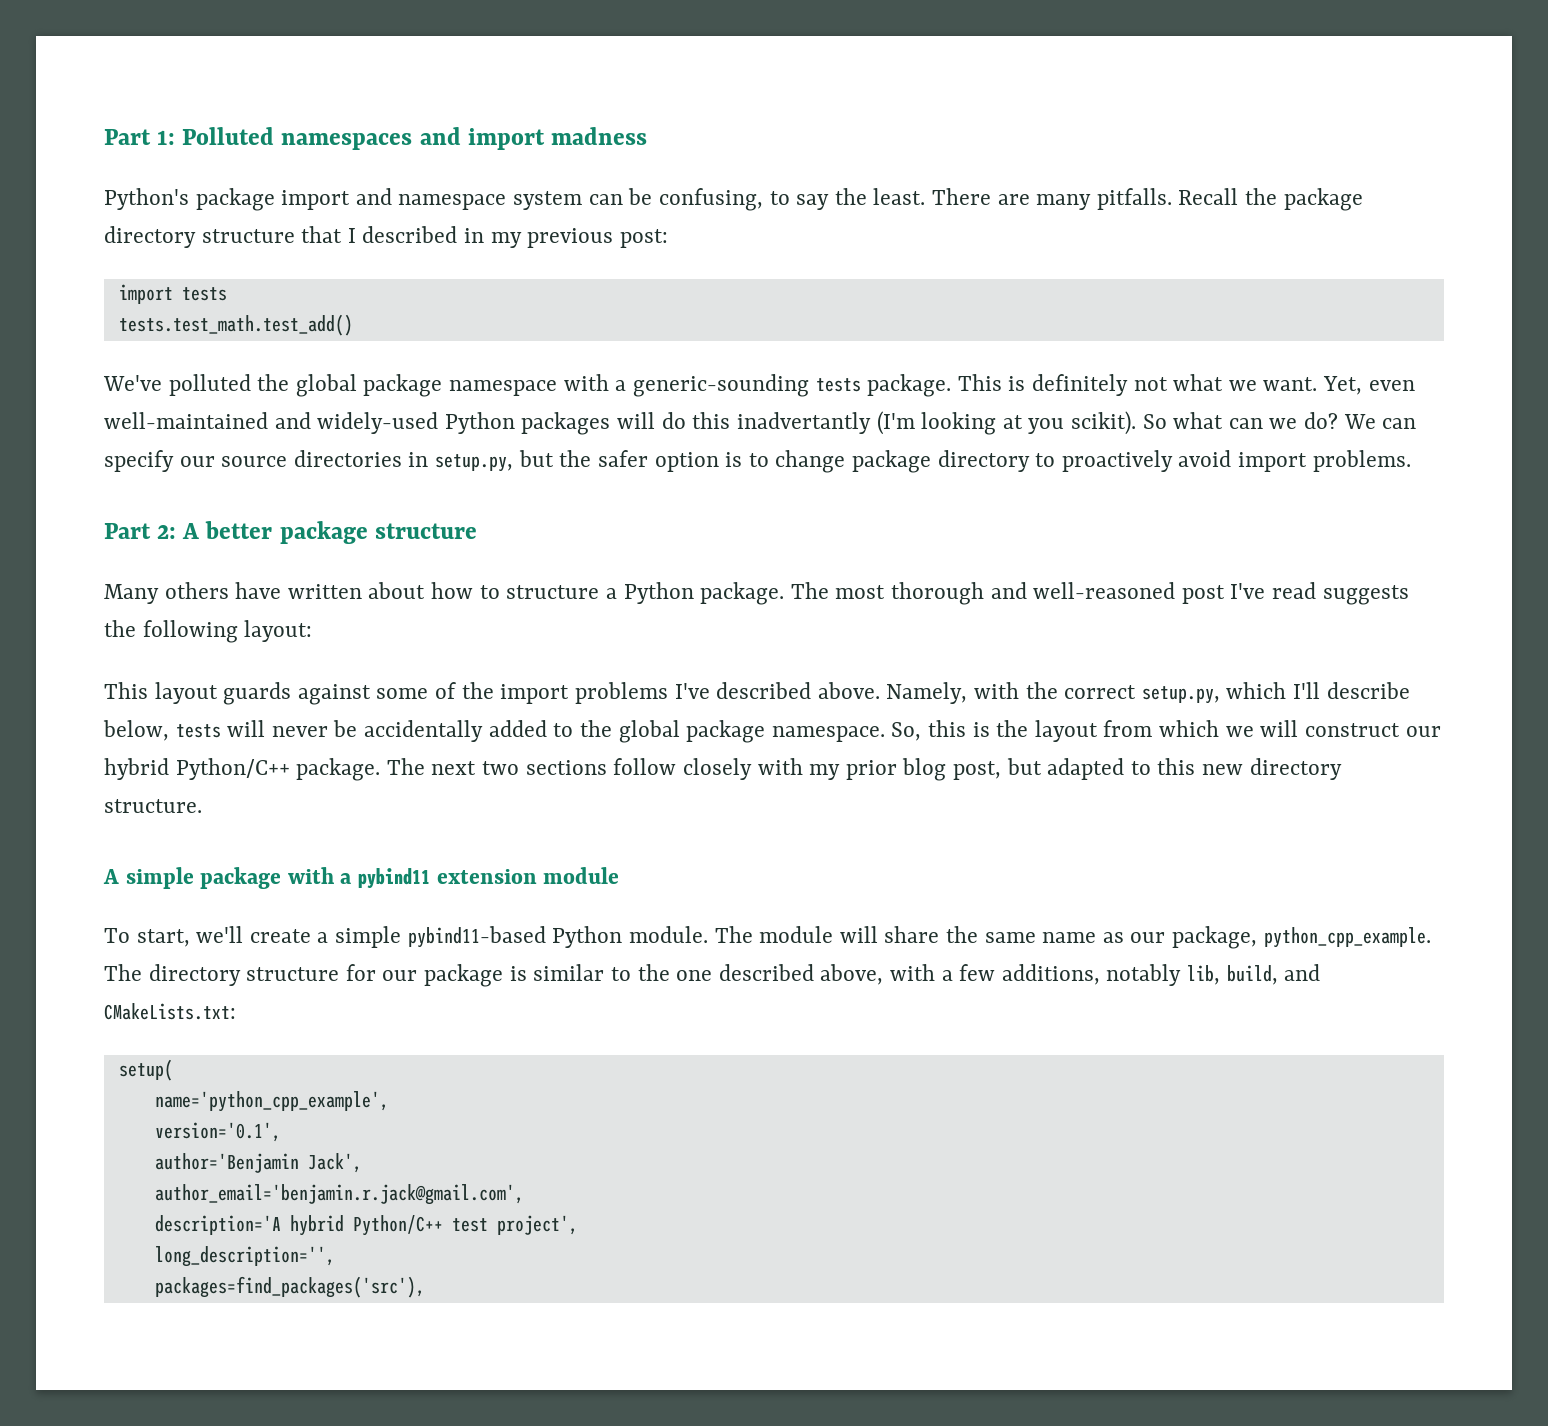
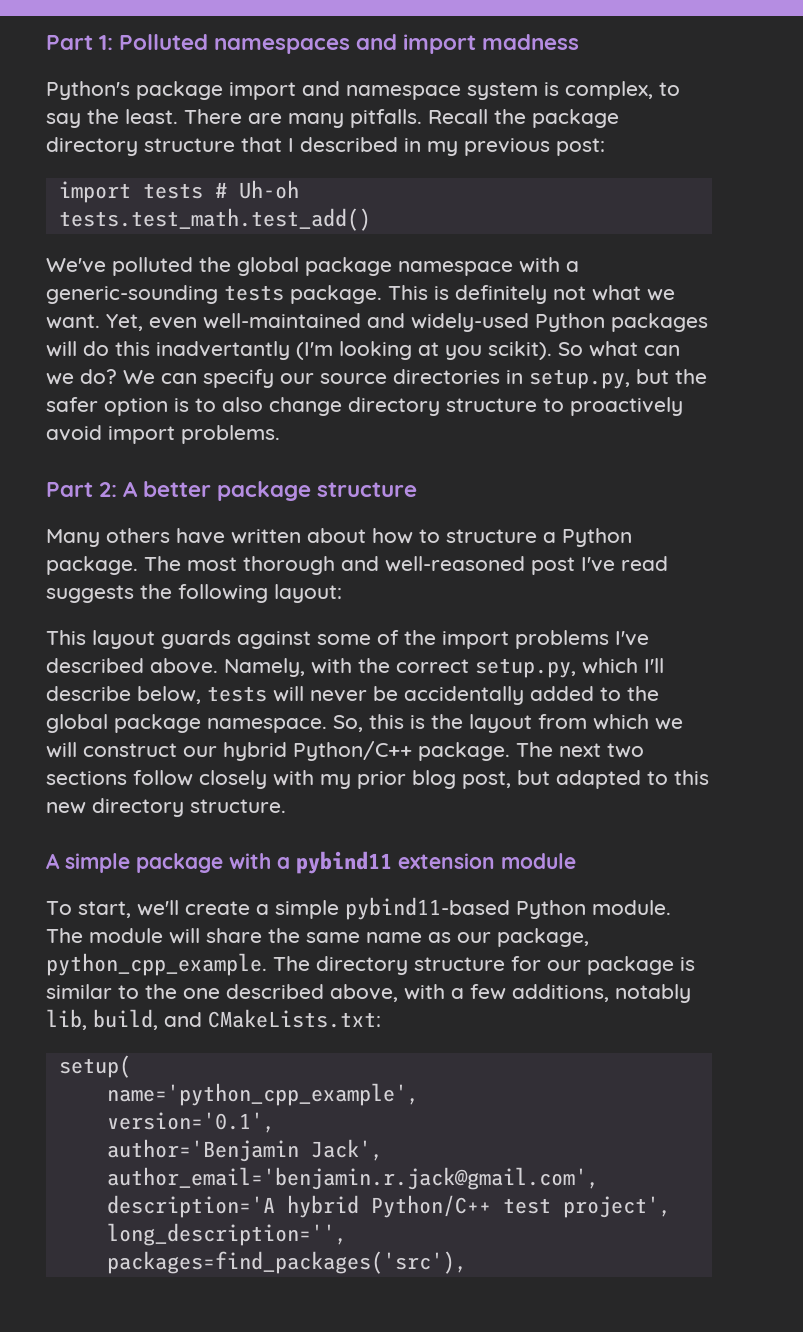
- Python's package import and namespace system can be confusing, to say the least.
+ Python's package import and namespace system is complex, to say the least.
- import tests
+ import tests # Uh-oh
- We can specify our source directories in setup.py, but the safer option is to change package directory to proactively avoid import problems.
+ We can specify our source directories in setup.py, but the safer option is to also change directory structure to proactively avoid import problems.

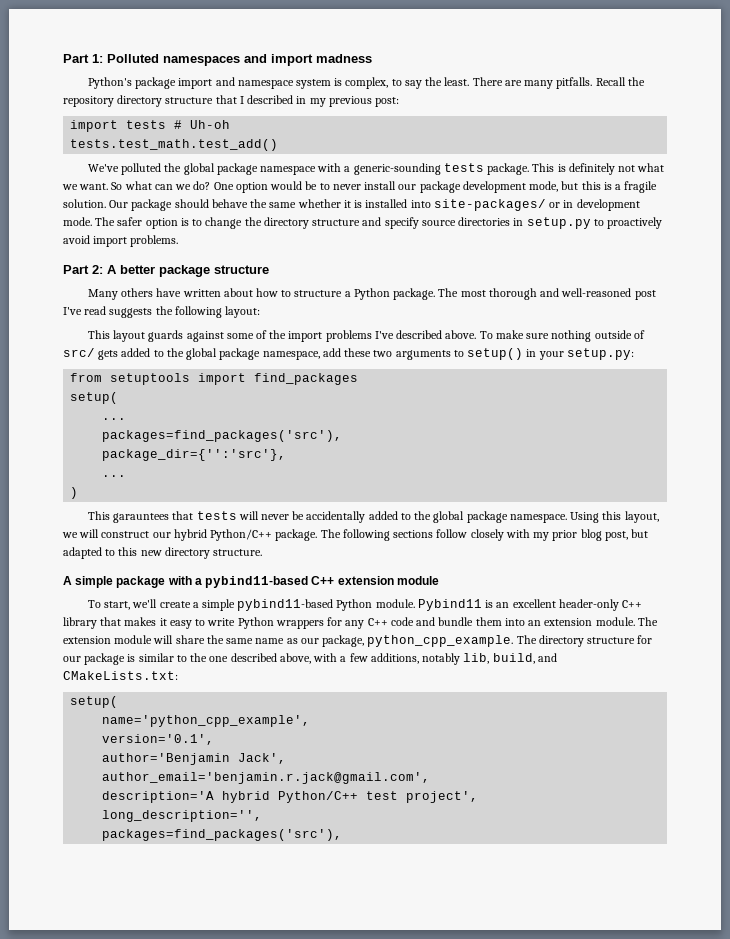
- Recall the package directory structure that I described in my previous post:
+ Recall the repository directory structure that I described in my previous post:
- Yet, even well-maintained and widely-used Python packages will do this inadvertantly (I'm looking at you scikit).
- We can specify our source directories in setup.py, but the safer option is to also change directory structure to proactively avoid import problems.
+ One option would be to never install our package development mode, but this is a fragile solution. Our package should behave the same whether it is installed into site-packages/ or in development mode. The safer option is to change the directory structure and specify source directories in setup.py to proactively avoid import problems.
- Namely, with the correct setup.py, which I'll describe below, tests will never be accidentally added to the global package namespace.
+ To make sure nothing outside of src/ gets added to the global package namespace, add these two arguments to setup() in your setup.py:
+ from setuptools import find_packages
+ setup(
+ ...
+ packages=find_packages('src'),
+ package_dir={'':'src'},
+ ...
+ )
+ This garauntees that tests will never be accidentally added to the global package namespace.
- So, this is the layout from which we will construct our hybrid Python/C++ package.
+ Using this layout, we will construct our hybrid Python/C++ package.
- The next two sections follow closely with my prior blog post, but adapted to this new directory structure.
+ The following sections follow closely with my prior blog post, but adapted to this new directory structure.
- A simple package with a pybind11 extension module
+ A simple package with a pybind11-based C++ extension module
- The module will share the same name as our package, python_cpp_example.
+ Pybind11 is an excellent header-only C++ library that makes it easy to write Python wrappers for any C++ code and bundle them into an extension module. The extension module will share the same name as our package, python_cpp_example.

